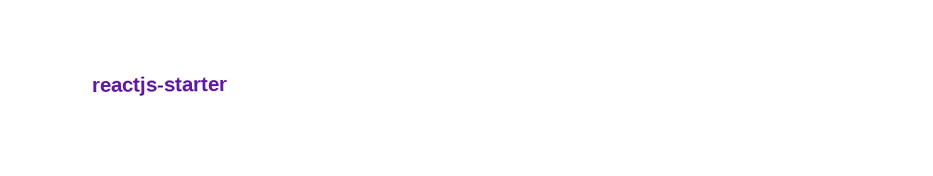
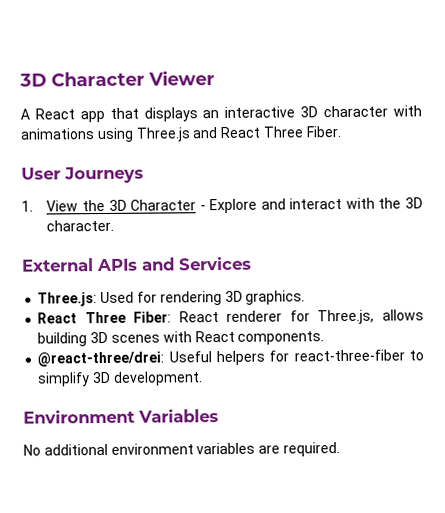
- reactjs-starter
+ 3D Character Viewer
+ A React app that displays an interactive 3D character with animations using Three.js and React Three Fiber.
+ User Journeys
+ 1. View the 3D Character - Explore and interact with the 3D character.
+ External APIs and Services
+ Three.js: Used for rendering 3D graphics.
+ React Three Fiber: React renderer for Three.js, allows building 3D scenes with React components.
+ @react-three/drei: Useful helpers for react-three-fiber to simplify 3D development.
+ Environment Variables
+ No additional environment variables are required.

